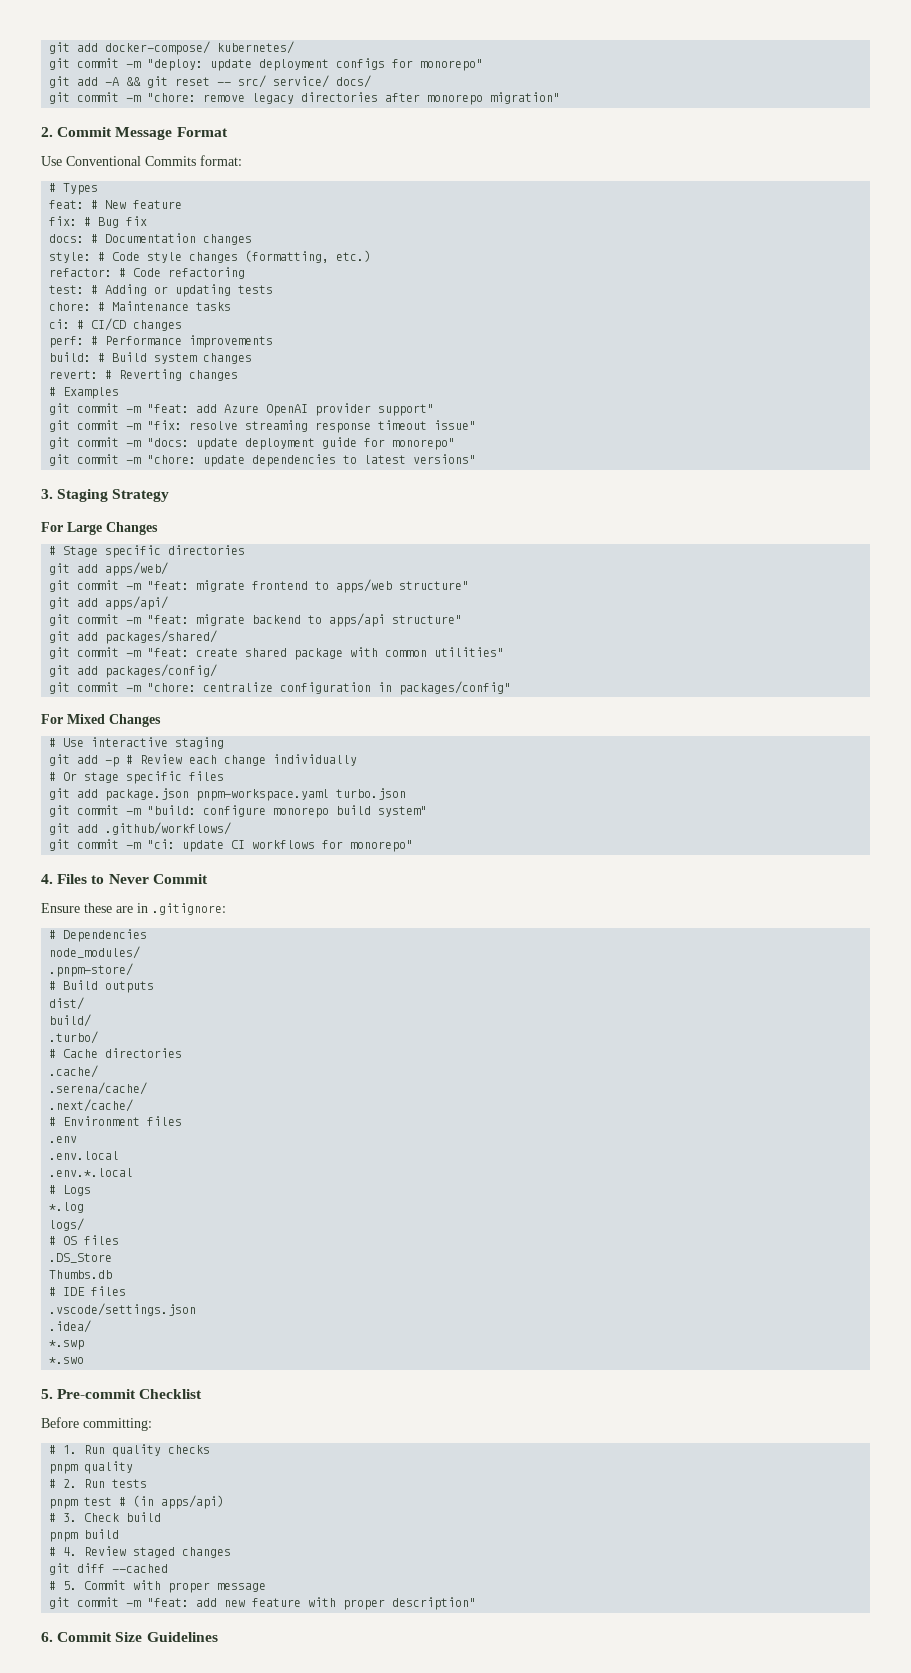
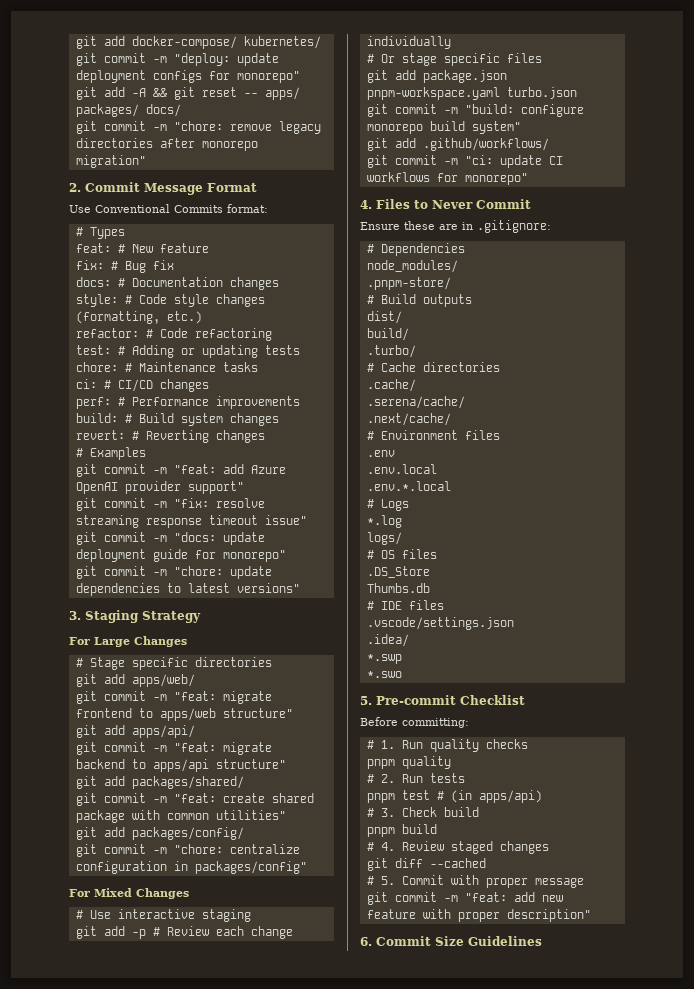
- git add -A && git reset -- src/ service/ docs/
+ git add -A && git reset -- apps/ packages/ docs/

